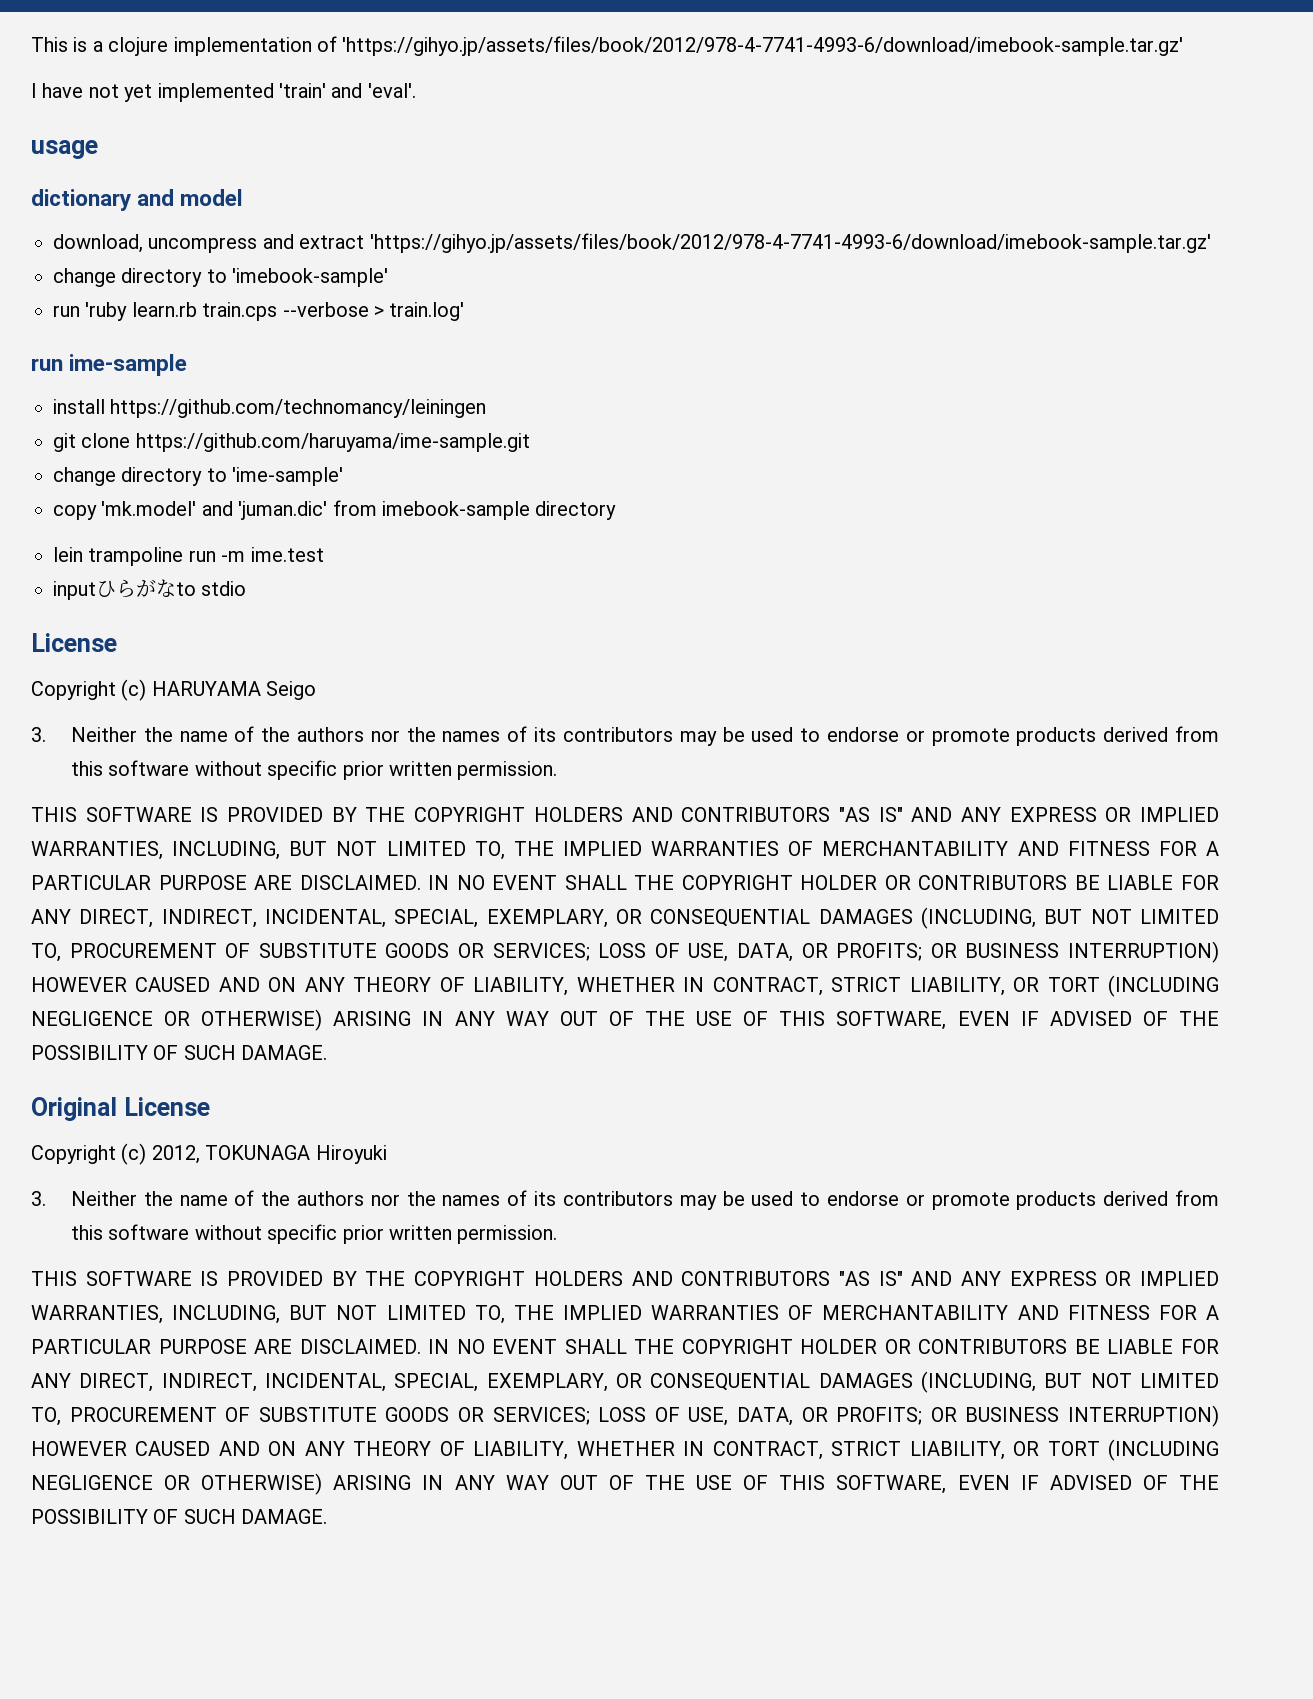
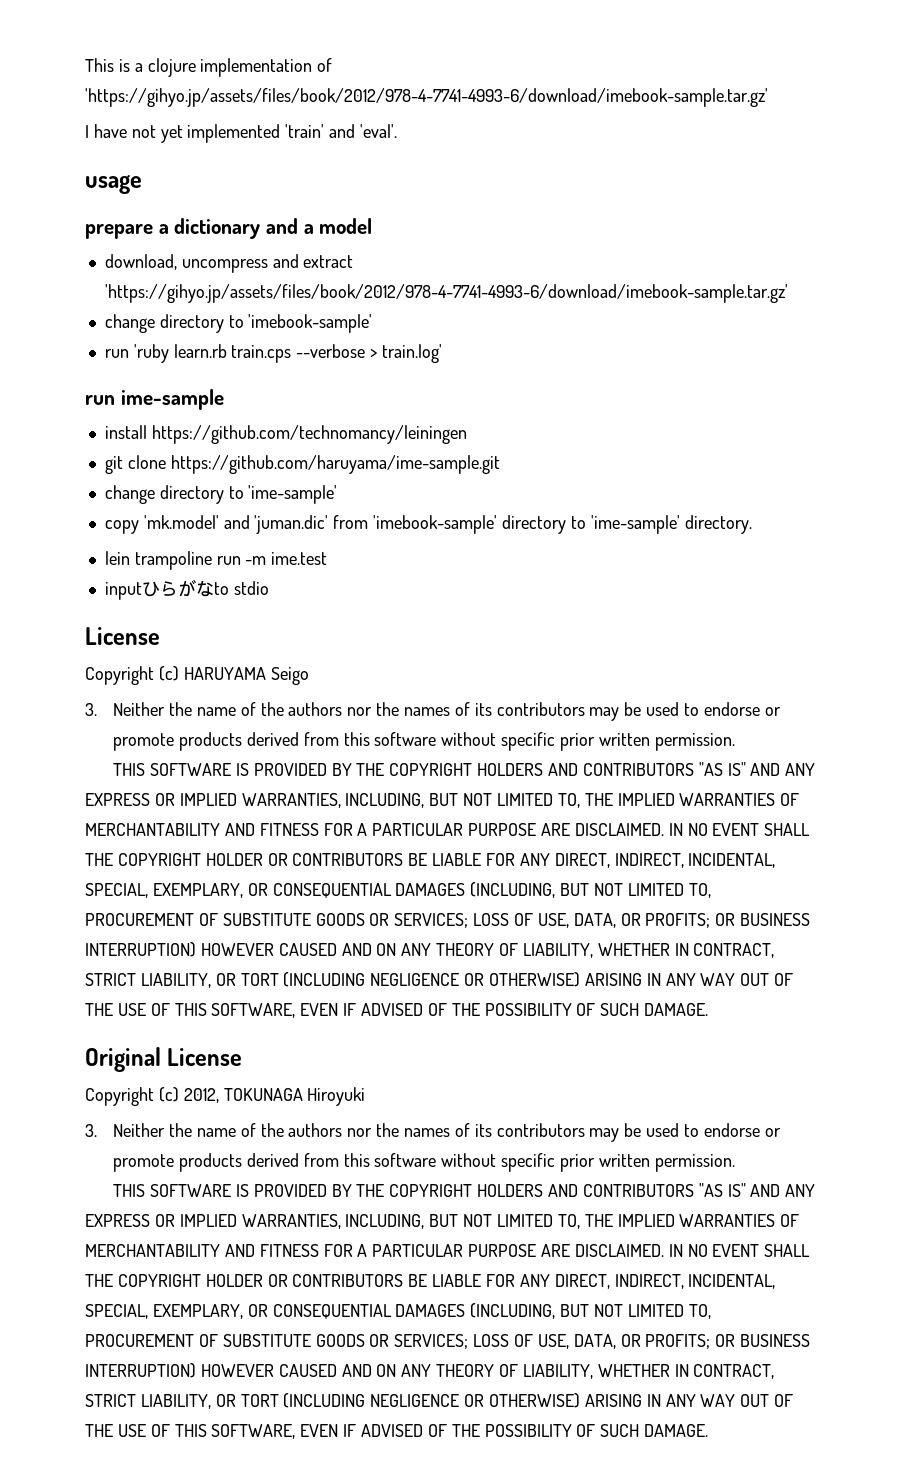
- dictionary and model
+ prepare a dictionary and a model
- copy 'mk.model' and 'juman.dic' from imebook-sample directory
+ copy 'mk.model' and 'juman.dic' from 'imebook-sample' directory to 'ime-sample' directory.

